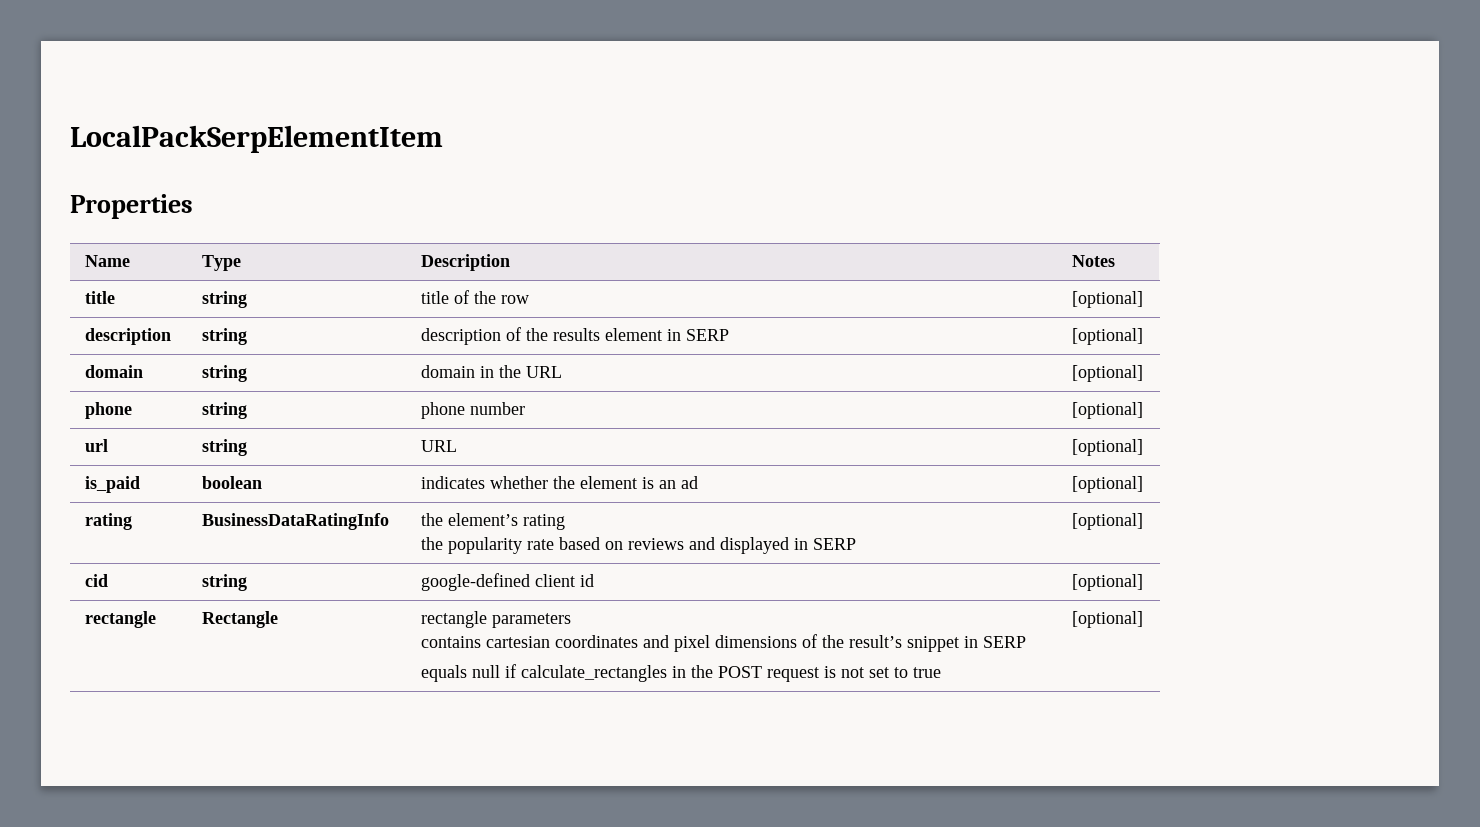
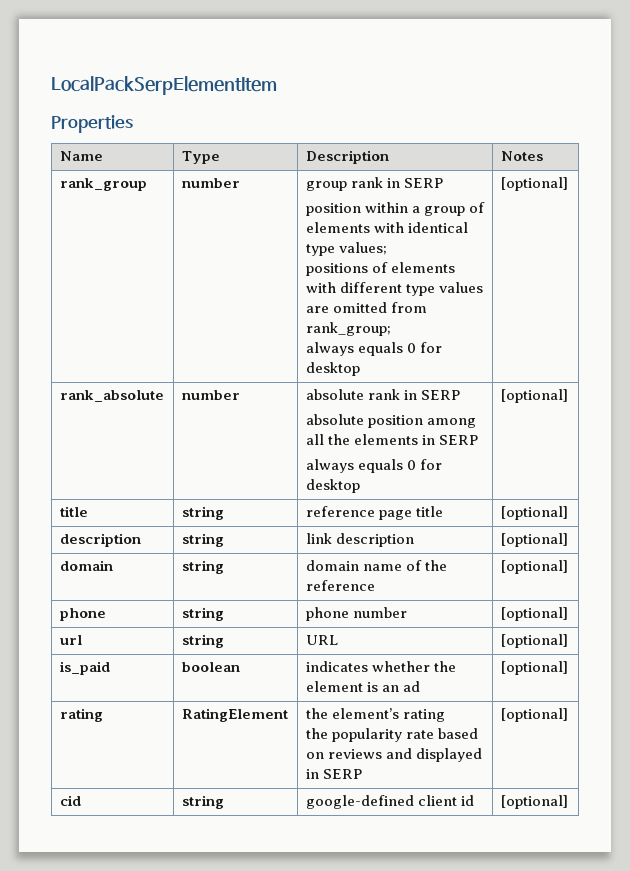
+ rank_group | number | group rank in SERP
+ position within a group of elements with identical type values;
+ positions of elements with different type values are omitted from rank_group;
+ always equals 0 for desktop | [optional]
+ rank_absolute | number | absolute rank in SERP
+ absolute position among all the elements in SERP
+ always equals 0 for desktop | [optional]
- title | string | title of the row | [optional]
+ title | string | reference page title | [optional]
- description | string | description of the results element in SERP | [optional]
+ description | string | link description | [optional]
- domain | string | domain in the URL | [optional]
+ domain | string | domain name of the reference | [optional]
- rating | BusinessDataRatingInfo | the element’s rating
+ rating | RatingElement | the element’s rating
- rectangle | Rectangle | rectangle parameters
- contains cartesian coordinates and pixel dimensions of the result’s snippet in SERP
- equals null if calculate_rectangles in the POST request is not set to true | [optional]

